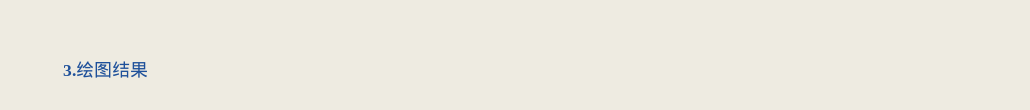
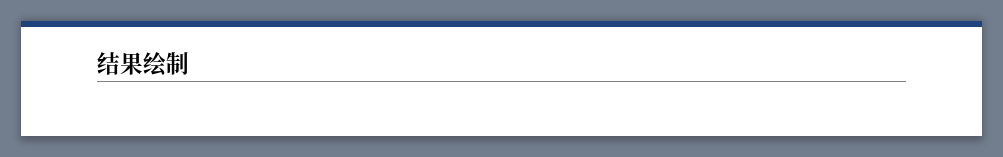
- 3.绘图结果
+ 结果绘制

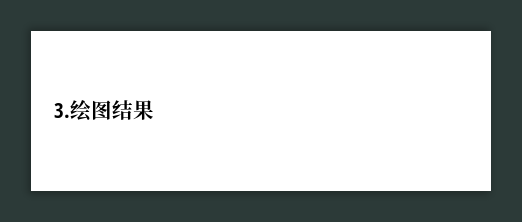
- 结果绘制
+ 3.绘图结果

